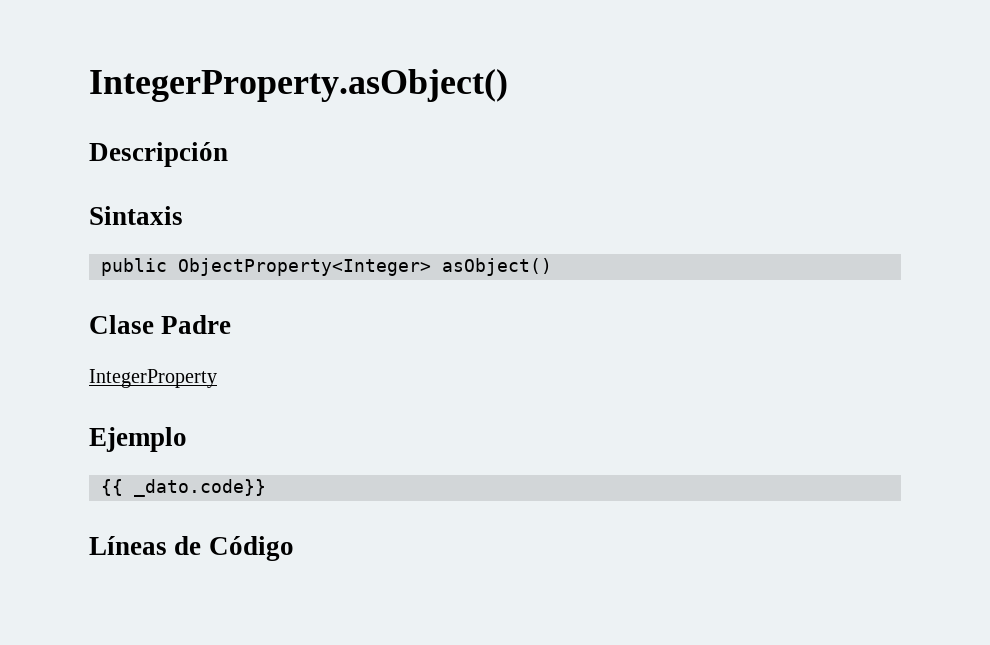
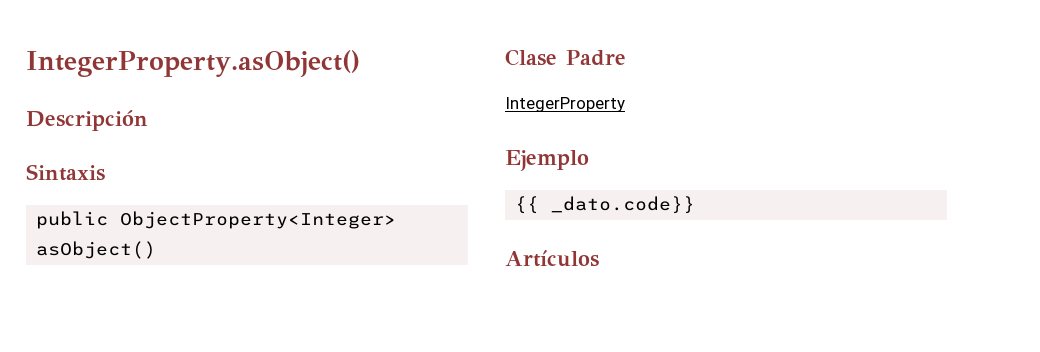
- Líneas de Código
+ Artículos

